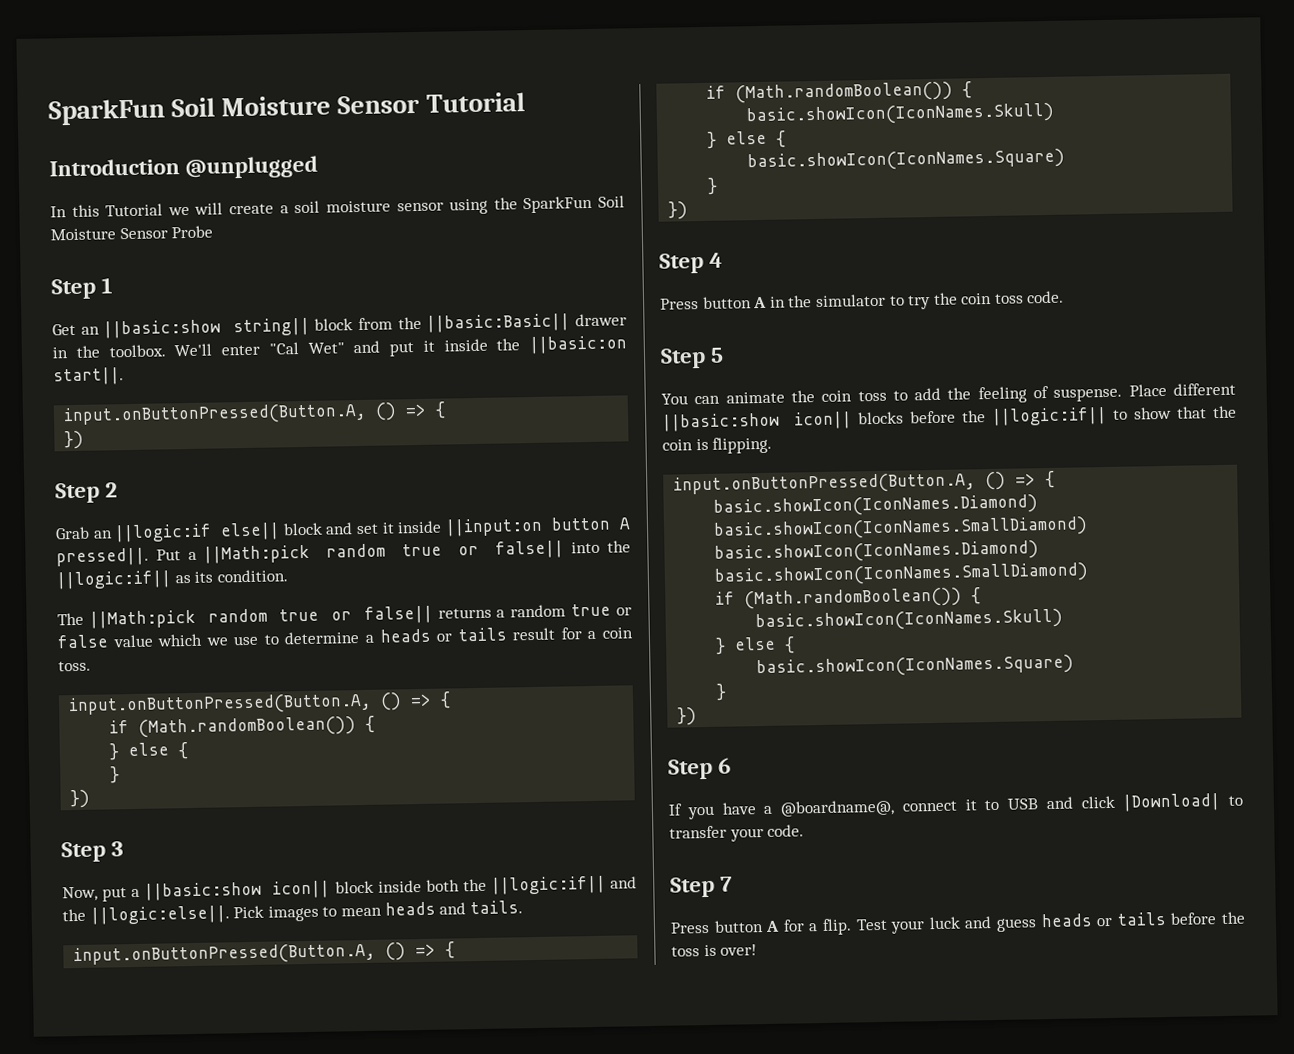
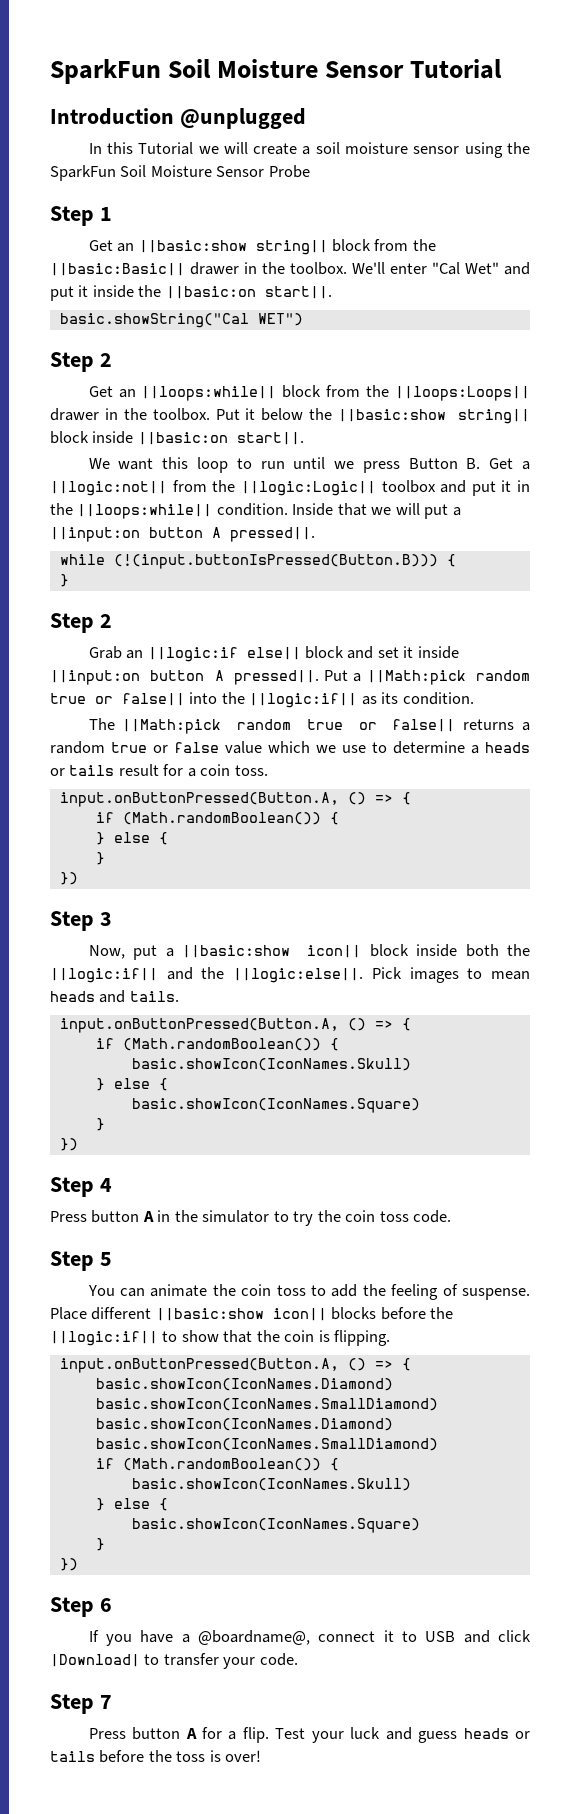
  We'll enter "Cal Wet" and put it inside the ||basic:on start||.
- input.onButtonPressed(Button.A, () => {
- })
+ basic.showString("Cal WET")
+ Step 2
+ Get an ||loops:while|| block from the ||loops:Loops|| drawer in the toolbox. Put it below the ||basic:show string|| block inside ||basic:on start||.
+ We want this loop to run until we press Button B. Get a ||logic:not|| from the ||logic:Logic|| toolbox and put it in the ||loops:while|| condition. Inside that we will put a ||input:on button A pressed||.
+ while (!(input.buttonIsPressed(Button.B))) {
+ }

